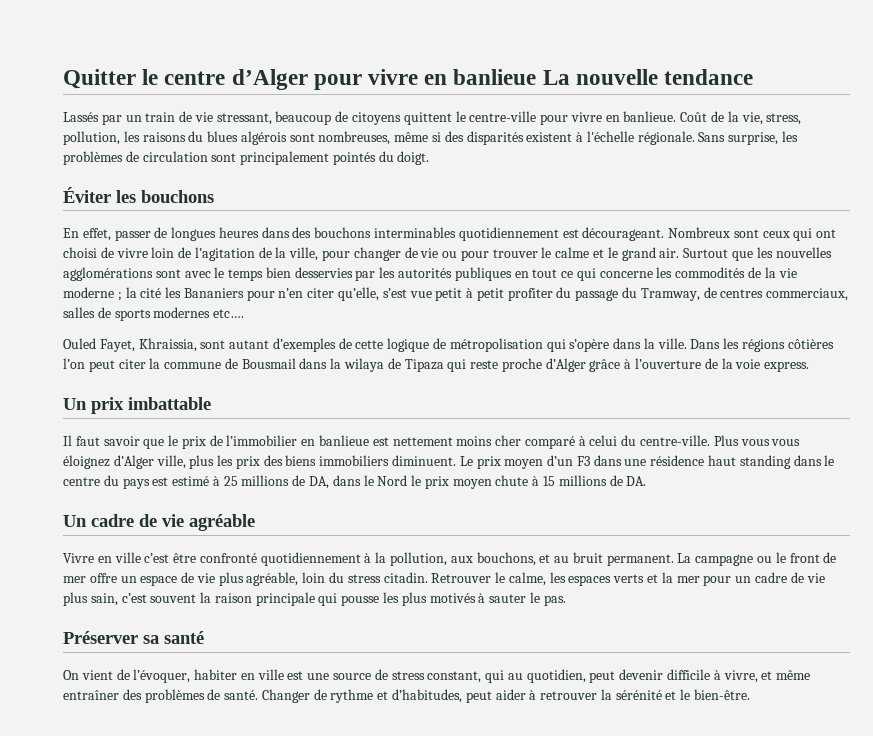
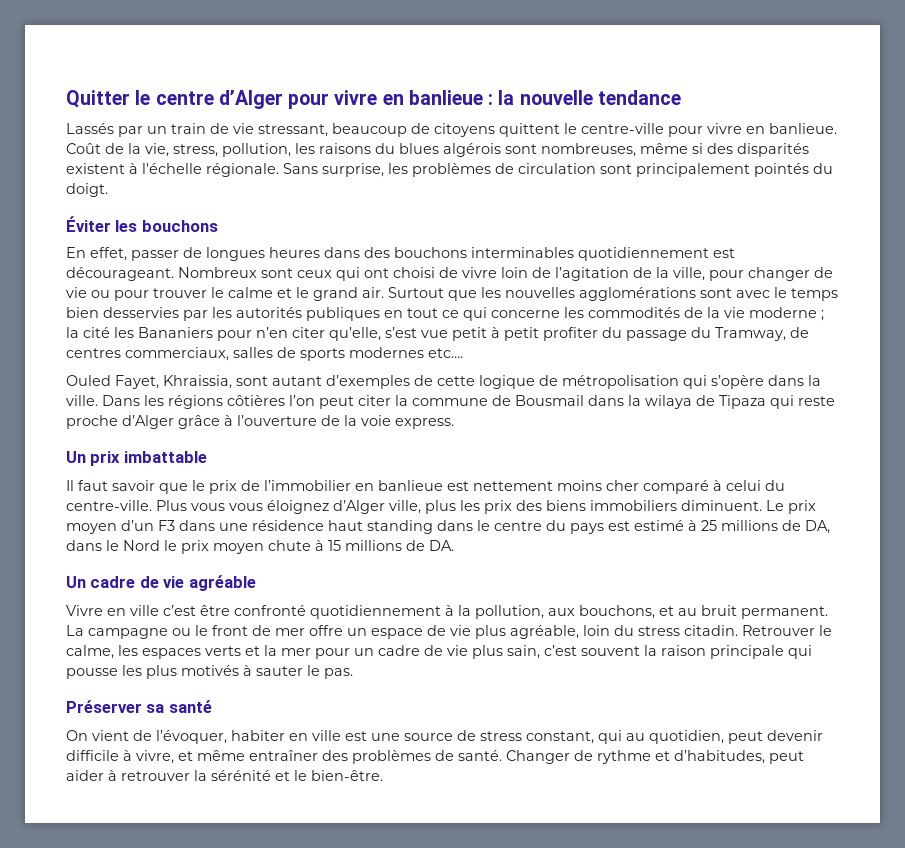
- Quitter le centre d’Alger pour vivre en banlieue La nouvelle tendance
+ Quitter le centre d’Alger pour vivre en banlieue : la nouvelle tendance

